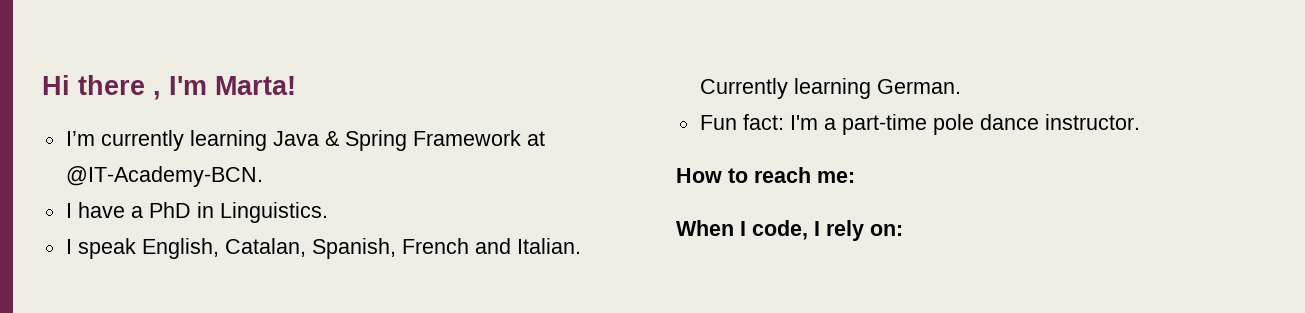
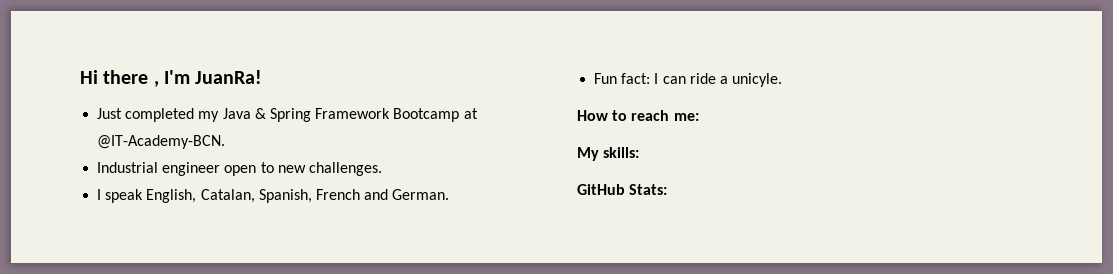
- Hi there , I'm Marta!
- I’m currently learning Java & Spring Framework at @IT-Academy-BCN.
+ Hi there , I'm JuanRa!
+ Just completed my Java & Spring Framework Bootcamp at @IT-Academy-BCN.
- I have a PhD in Linguistics.
+ Industrial engineer open to new challenges.
- I speak English, Catalan, Spanish, French and Italian. Currently learning German.
+ I speak English, Catalan, Spanish, French and German.
- Fun fact: I'm a part-time pole dance instructor.
+ Fun fact: I can ride a unicyle.
  How to reach me:
- When I code, I rely on:
+ My skills:
+ GitHub Stats:

